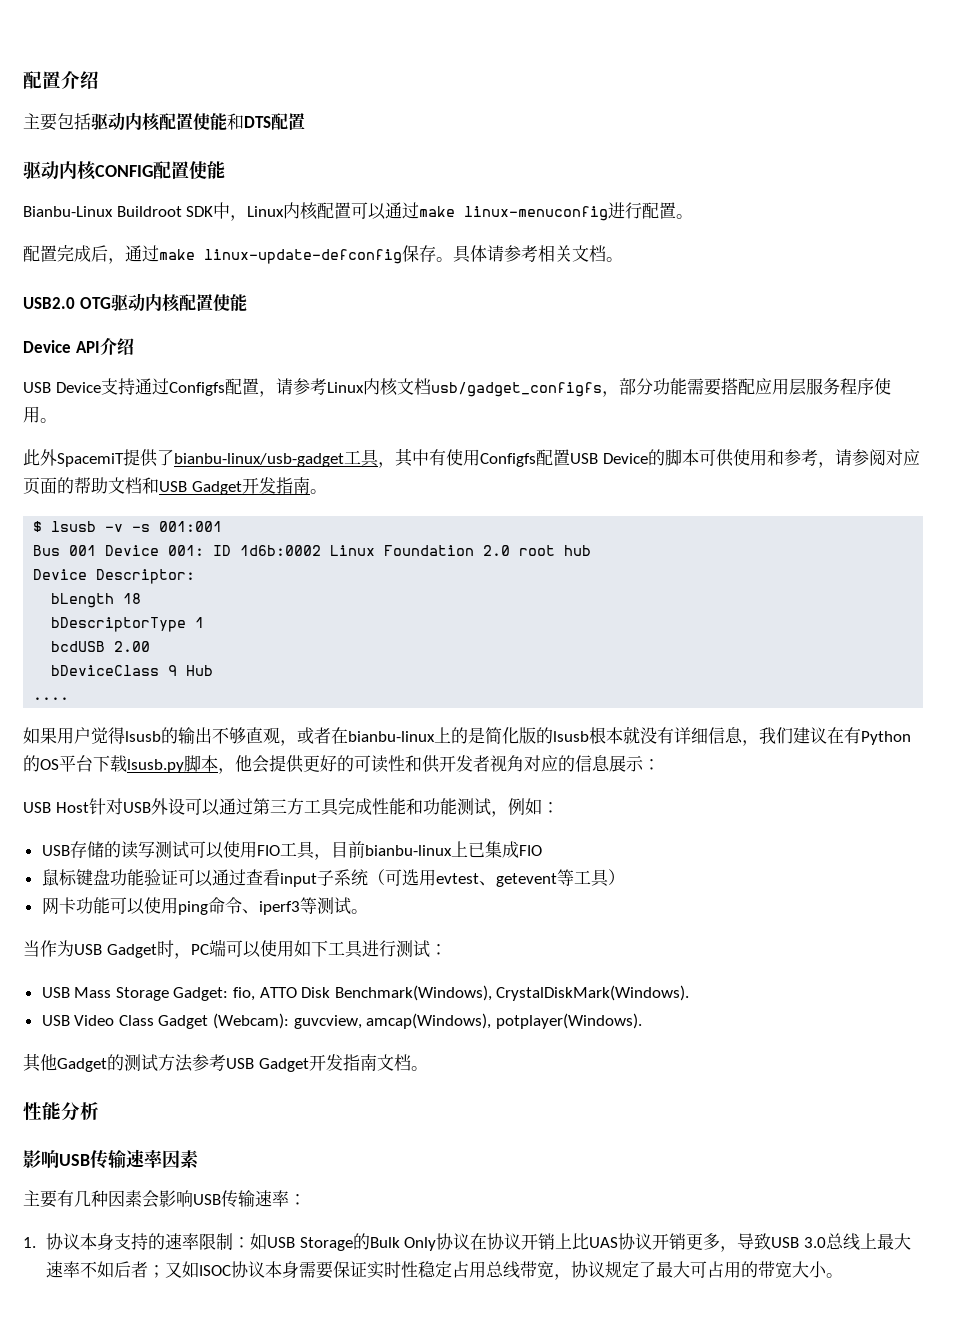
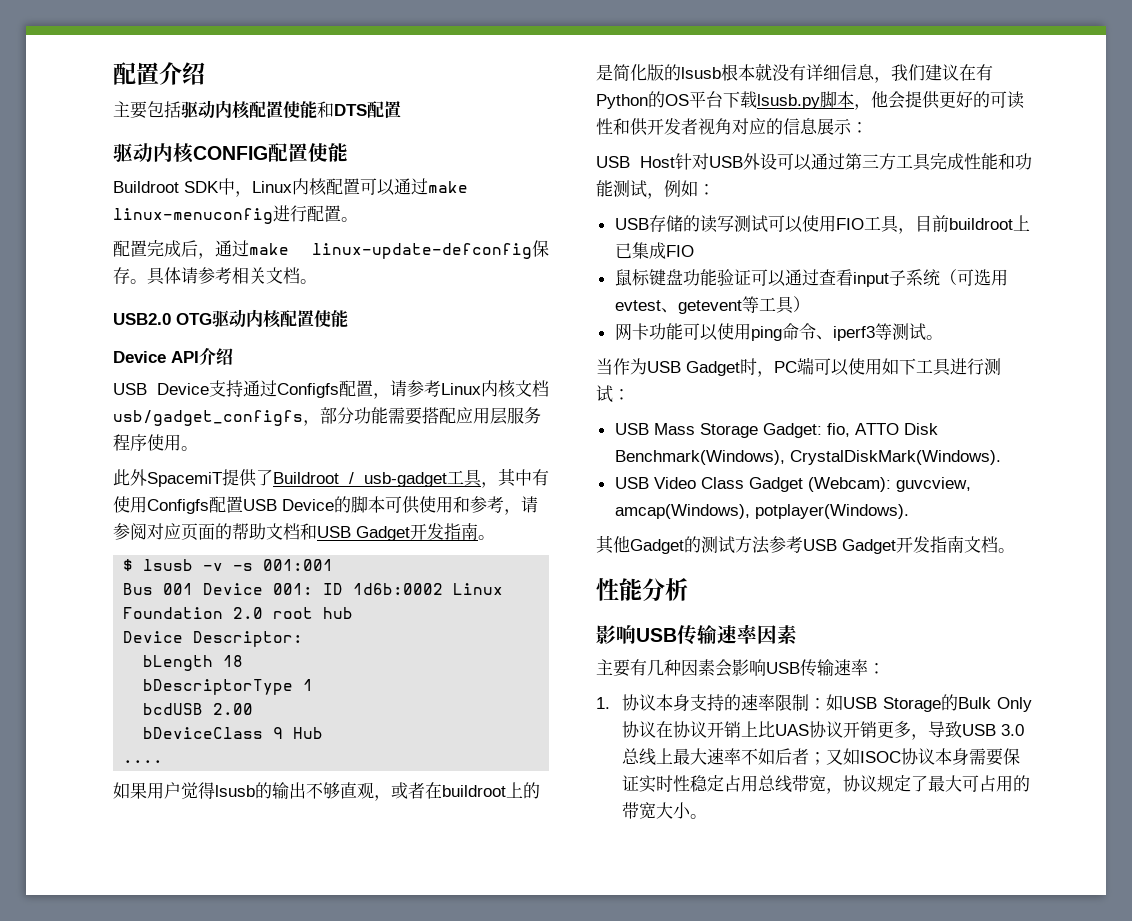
- Bianbu-Linux Buildroot SDK中，Linux内核配置可以通过make linux-menuconfig进行配置。
+ Buildroot SDK中，Linux内核配置可以通过make linux-menuconfig进行配置。
- 此外SpacemiT提供了bianbu-linux/usb-gadget工具，其中有使用Configfs配置USB Device的脚本可供使用和参考，请参阅对应页面的帮助文档和USB Gadget开发指南。
+ 此外SpacemiT提供了Buildroot / usb-gadget工具，其中有使用Configfs配置USB Device的脚本可供使用和参考，请参阅对应页面的帮助文档和USB Gadget开发指南。
- 如果用户觉得lsusb的输出不够直观，或者在bianbu-linux上的是简化版的lsusb根本就没有详细信息，我们建议在有Python的OS平台下载lsusb.py脚本，他会提供更好的可读性和供开发者视角对应的信息展示：
+ 如果用户觉得lsusb的输出不够直观，或者在buildroot上的是简化版的lsusb根本就没有详细信息，我们建议在有Python的OS平台下载lsusb.py脚本，他会提供更好的可读性和供开发者视角对应的信息展示：
- USB存储的读写测试可以使用FIO工具，目前bianbu-linux上已集成FIO
+ USB存储的读写测试可以使用FIO工具，目前buildroot上已集成FIO

